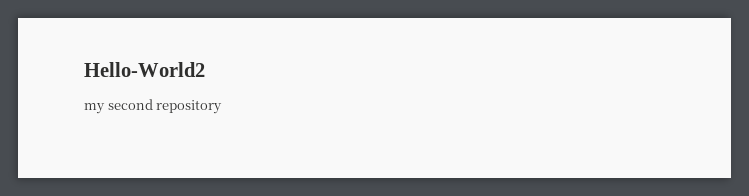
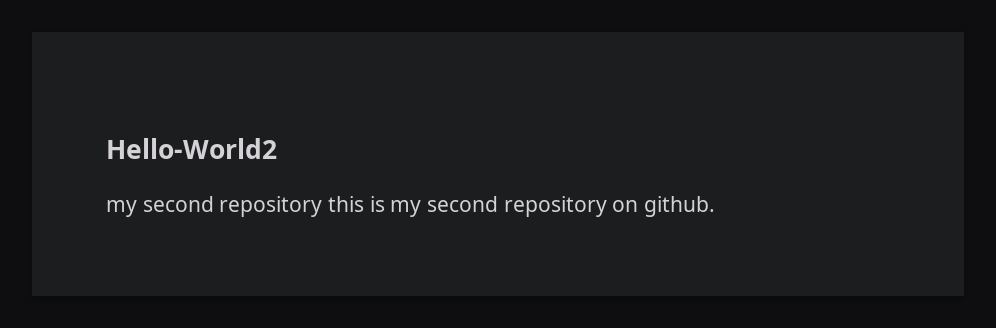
- my second repository
+ my second repository this is my second repository on github.

